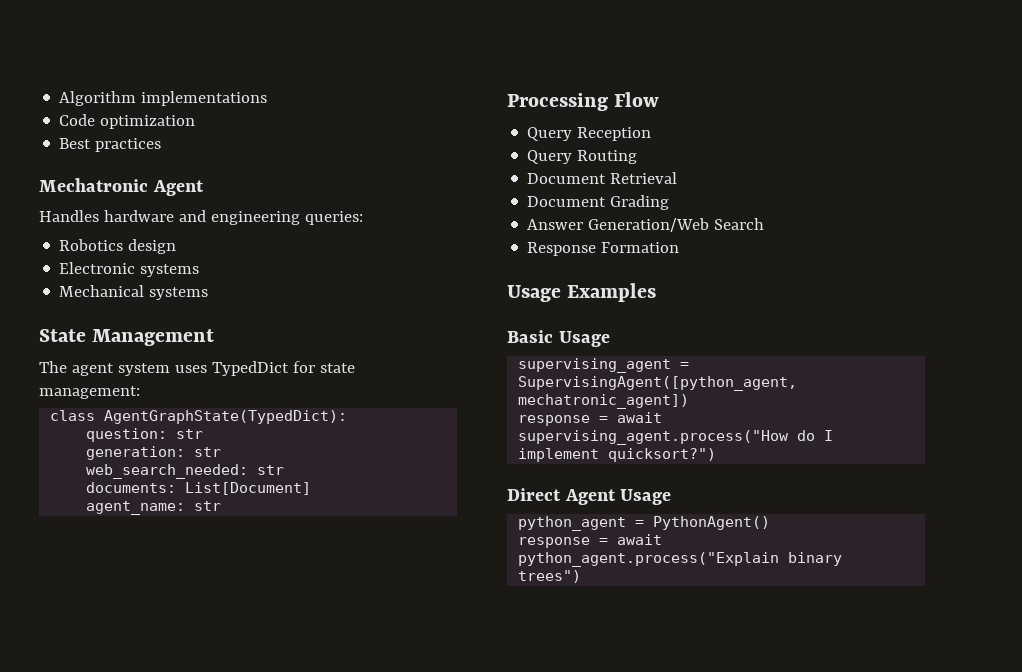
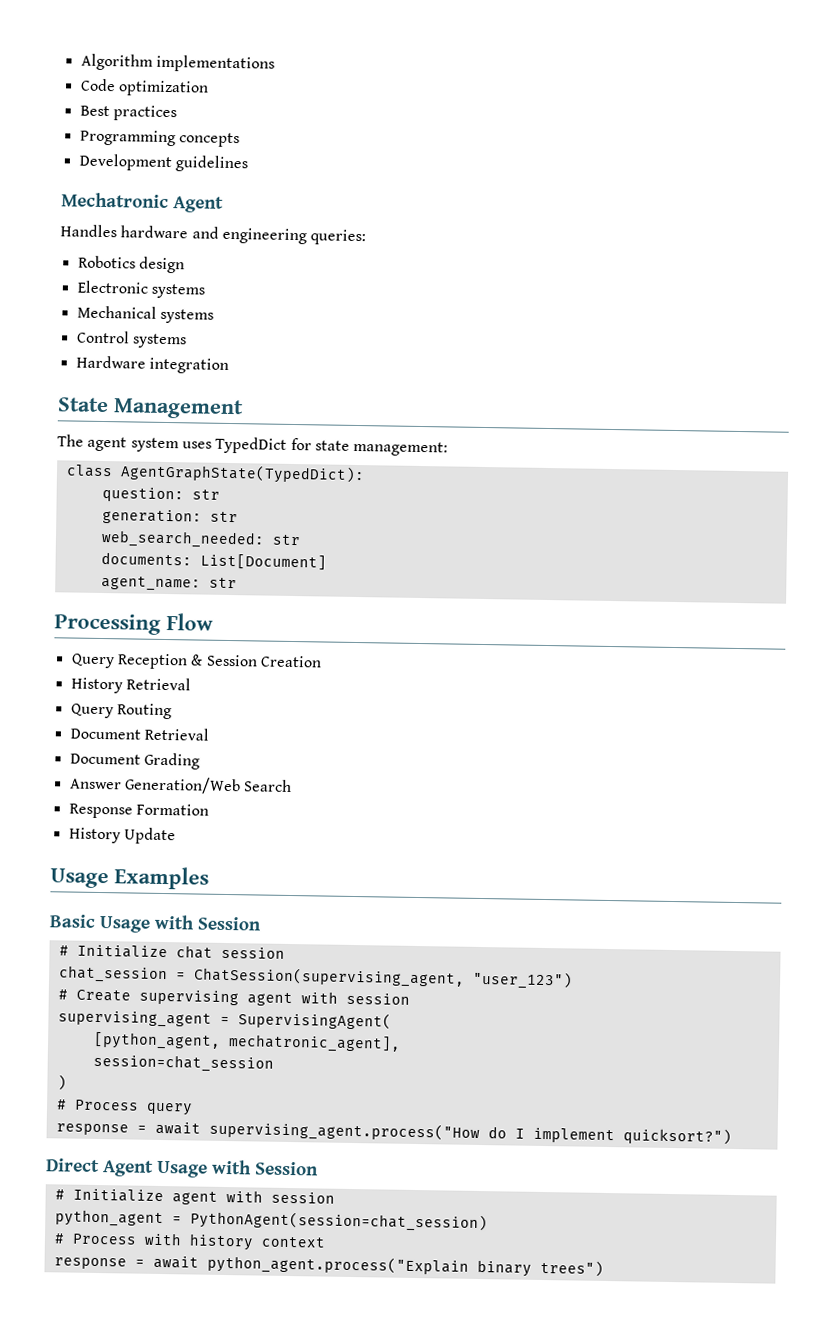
+ Programming concepts
+ Development guidelines
+ Control systems
+ Hardware integration
- Query Reception
+ Query Reception & Session Creation
+ History Retrieval
+ History Update
- Basic Usage
- supervising_agent = SupervisingAgent([python_agent, mechatronic_agent])
+ Basic Usage with Session
+ # Initialize chat session
+ chat_session = ChatSession(supervising_agent, "user_123")
+ # Create supervising agent with session
+ supervising_agent = SupervisingAgent(
+ [python_agent, mechatronic_agent],
+ session=chat_session
+ )
+ # Process query
- Direct Agent Usage
- python_agent = PythonAgent()
+ Direct Agent Usage with Session
+ # Initialize agent with session
+ python_agent = PythonAgent(session=chat_session)
+ # Process with history context

